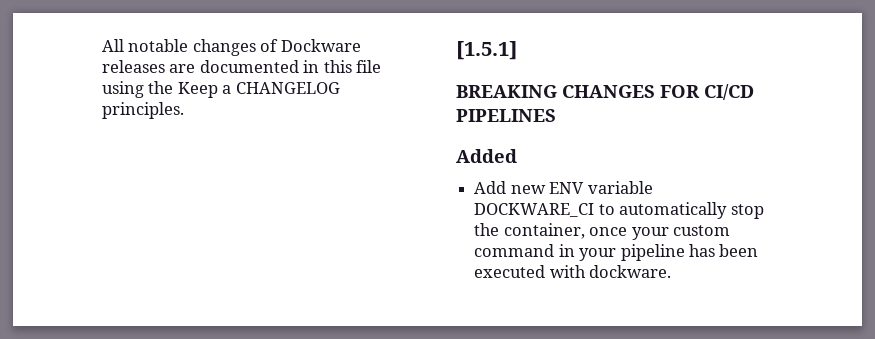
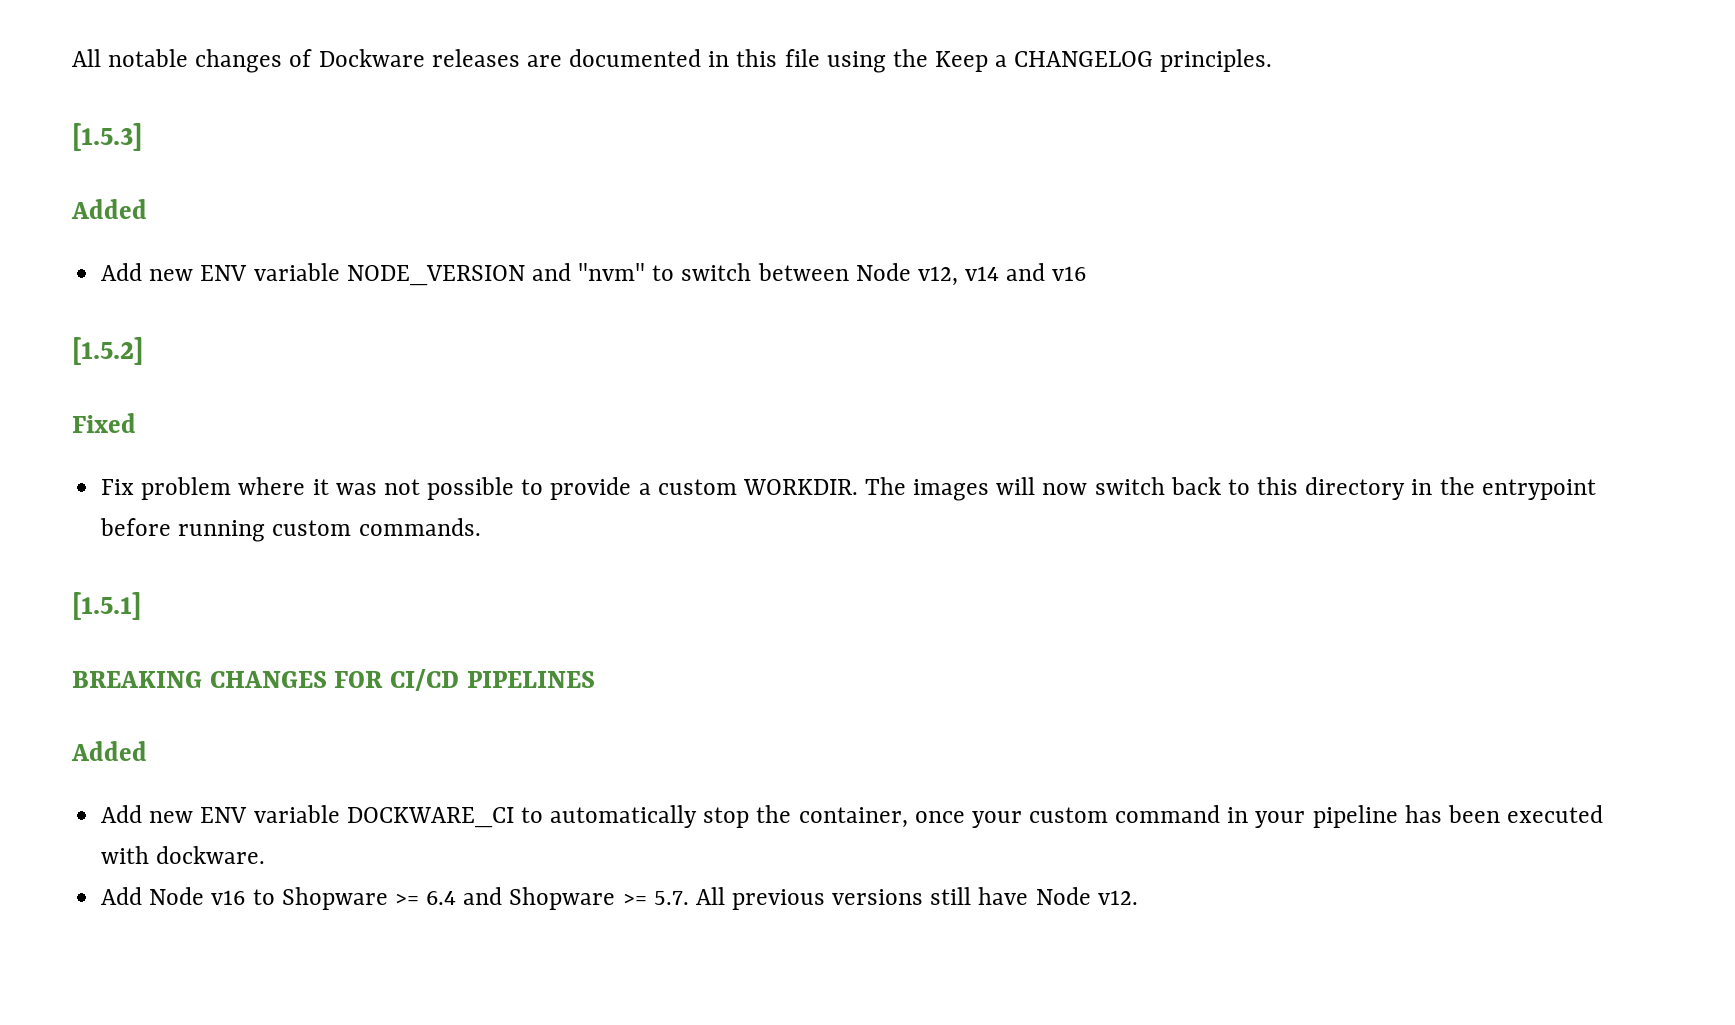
+ [1.5.3]
+ Added
+ Add new ENV variable NODE_VERSION and "nvm" to switch between Node v12, v14 and v16
+ [1.5.2]
+ Fixed
+ Fix problem where it was not possible to provide a custom WORKDIR. The images will now switch back to this directory in the entrypoint before running custom commands.
+ Add Node v16 to Shopware >= 6.4 and Shopware >= 5.7. All previous versions still have Node v12.

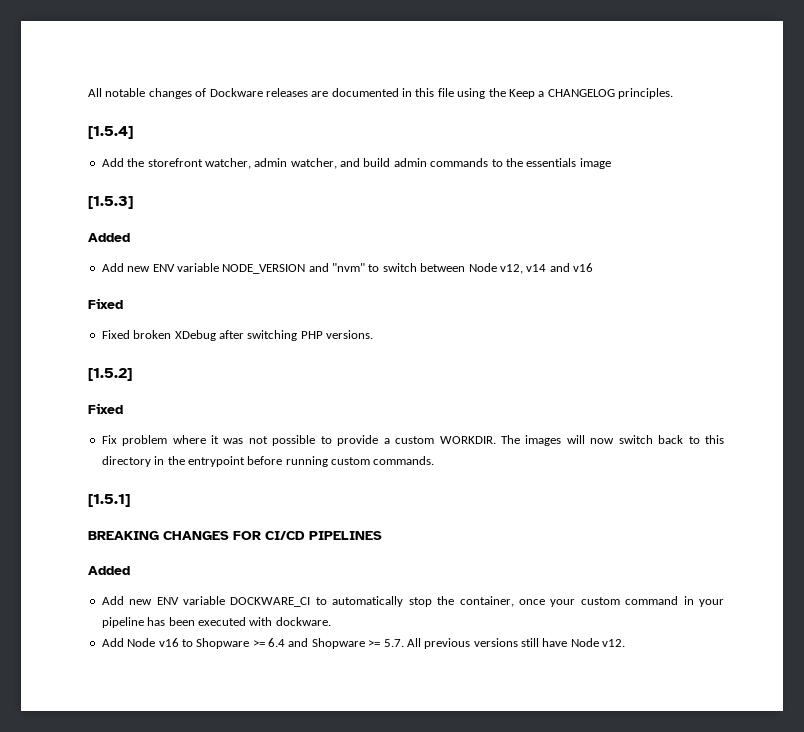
+ [1.5.4]
+ Add the storefront watcher, admin watcher, and build admin commands to the essentials image
  Add new ENV variable NODE_VERSION and "nvm" to switch between Node v12, v14 and v16
+ Fixed
+ Fixed broken XDebug after switching PHP versions.

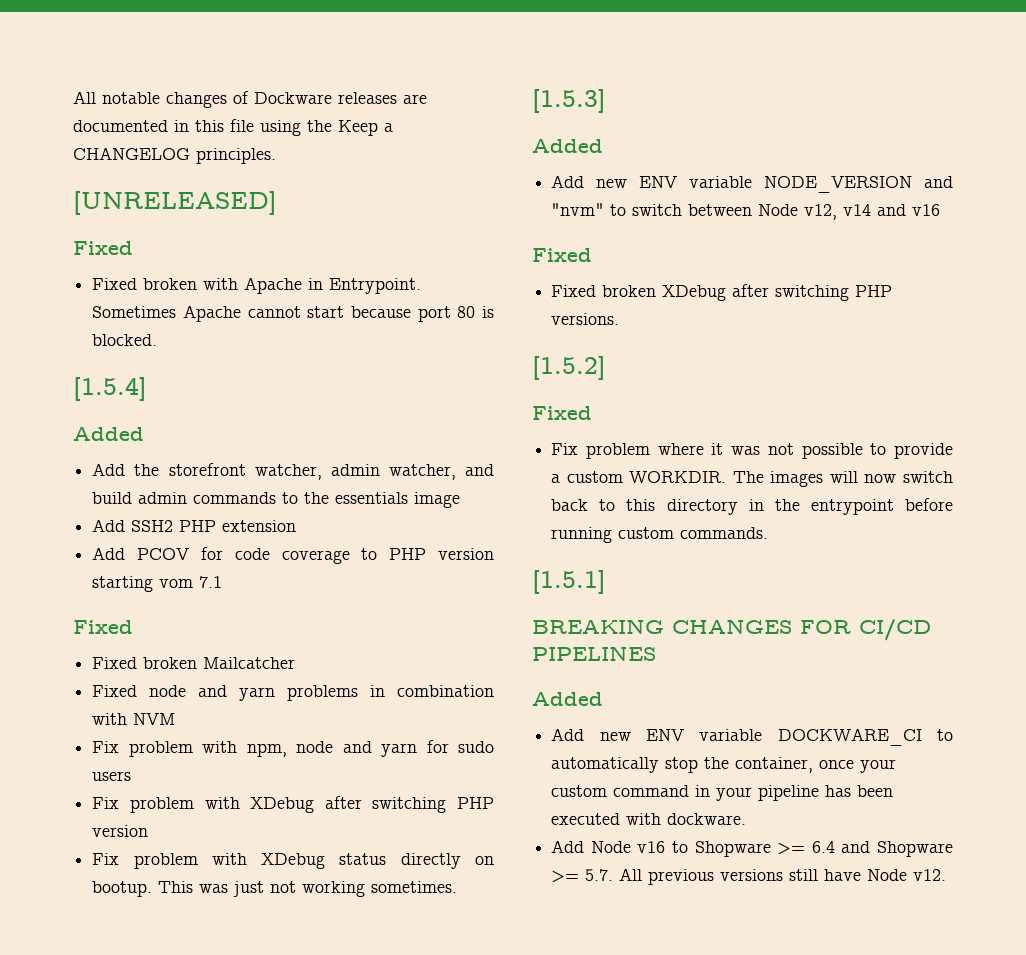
+ [UNRELEASED]
+ Fixed
+ Fixed broken with Apache in Entrypoint. Sometimes Apache cannot start because port 80 is blocked.
  [1.5.4]
+ Added
+ Add SSH2 PHP extension
+ Add PCOV for code coverage to PHP version starting vom 7.1
+ Fixed
+ Fixed broken Mailcatcher
+ Fixed node and yarn problems in combination with NVM
+ Fix problem with npm, node and yarn for sudo users
+ Fix problem with XDebug after switching PHP version
+ Fix problem with XDebug status directly on bootup. This was just not working sometimes.

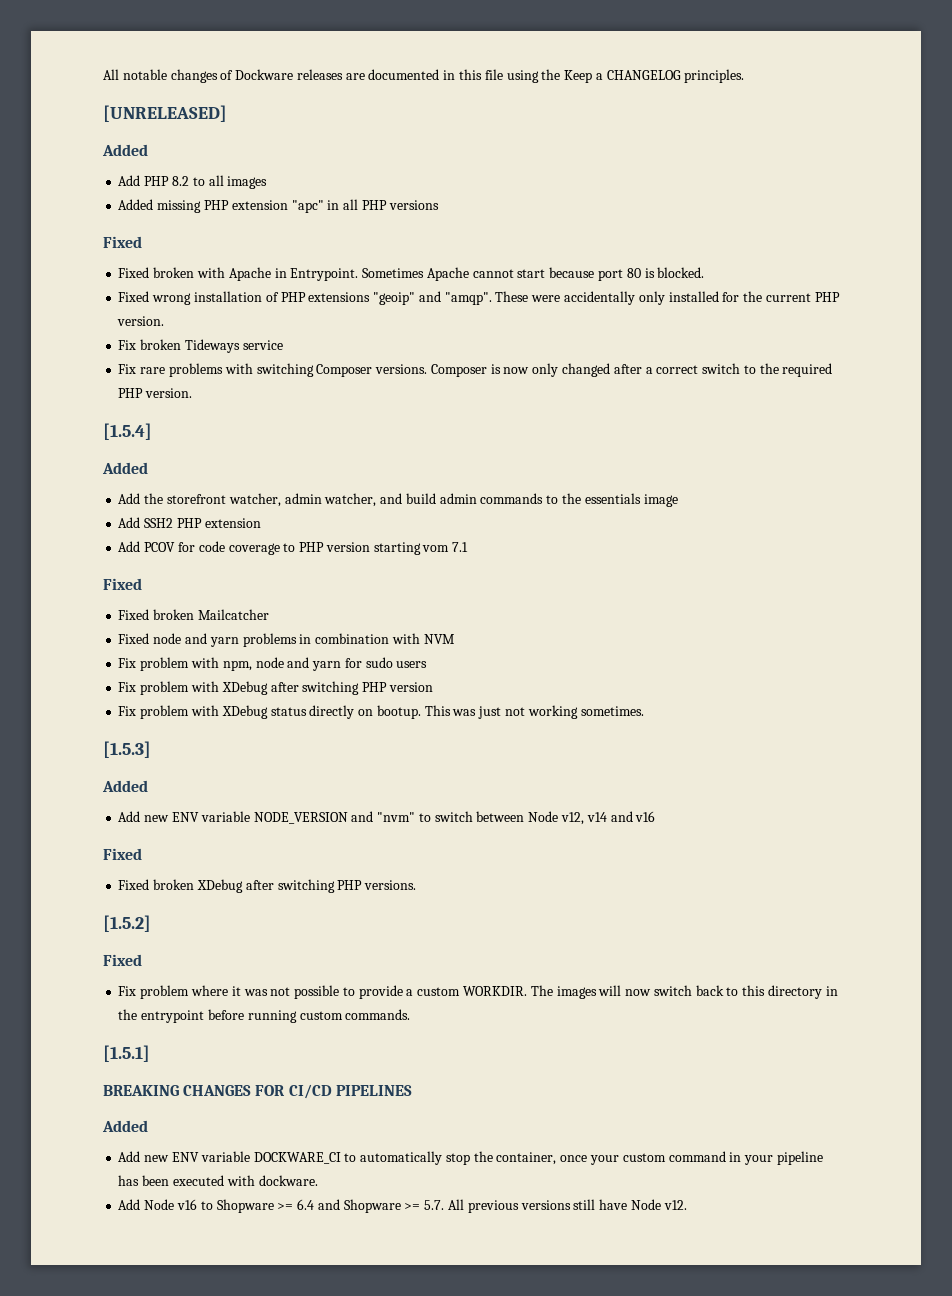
  [UNRELEASED]
+ Added
+ Add PHP 8.2 to all images
+ Added missing PHP extension "apc" in all PHP versions
+ Fixed wrong installation of PHP extensions "geoip" and "amqp". These were accidentally only installed for the current PHP version.
+ Fix broken Tideways service
+ Fix rare problems with switching Composer versions. Composer is now only changed after a correct switch to the required PHP version.

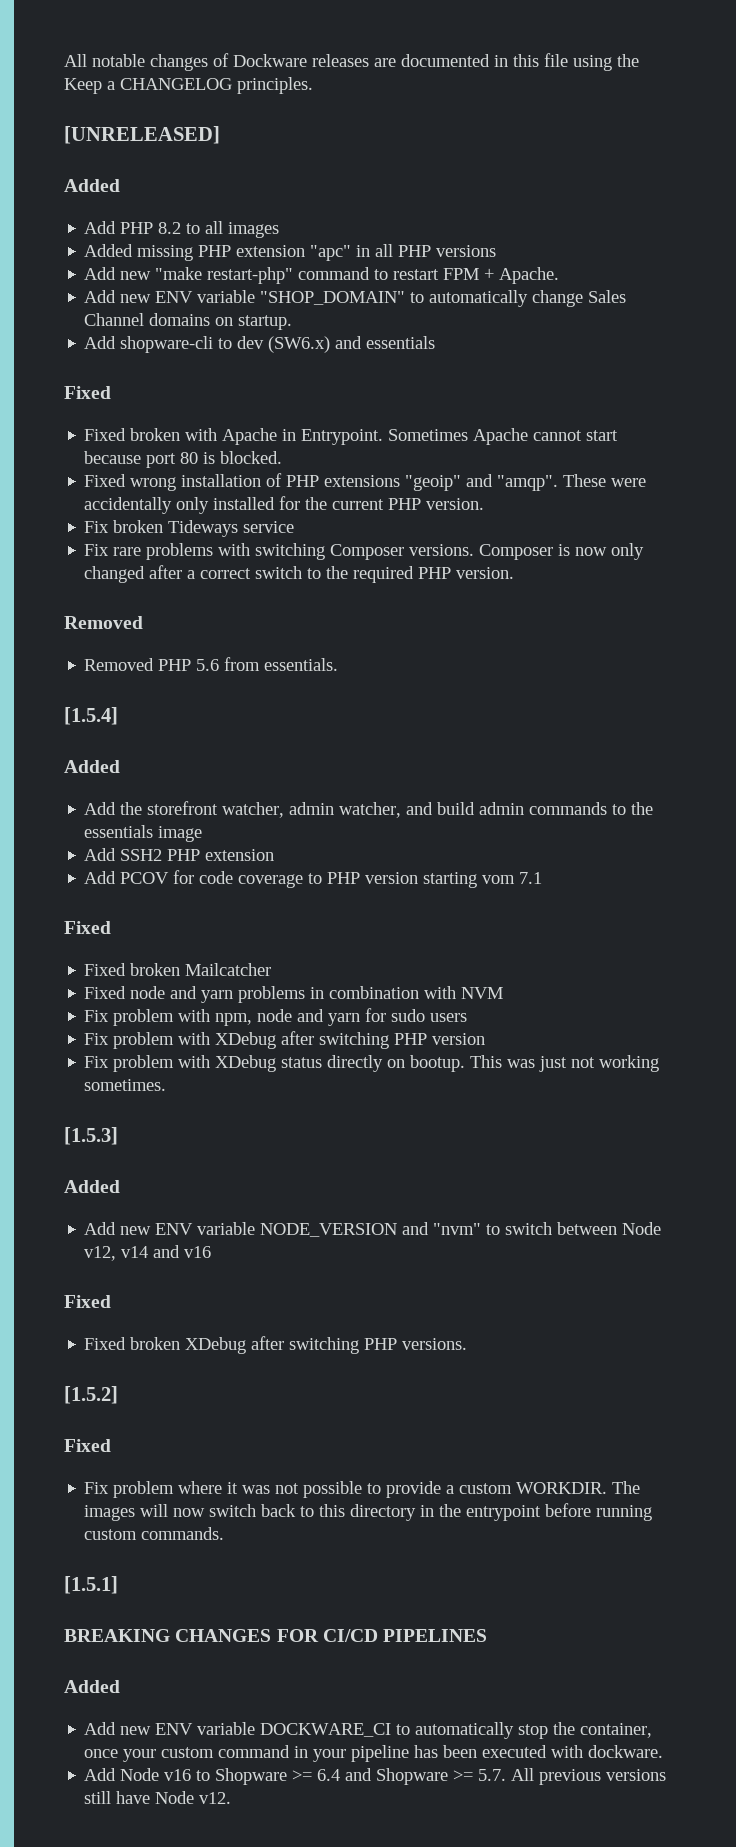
+ Add new "make restart-php" command to restart FPM + Apache.
+ Add new ENV variable "SHOP_DOMAIN" to automatically change Sales Channel domains on startup.
+ Add shopware-cli to dev (SW6.x) and essentials
  Composer is now only changed after a correct switch to the required PHP version.
+ Removed
+ Removed PHP 5.6 from essentials.

